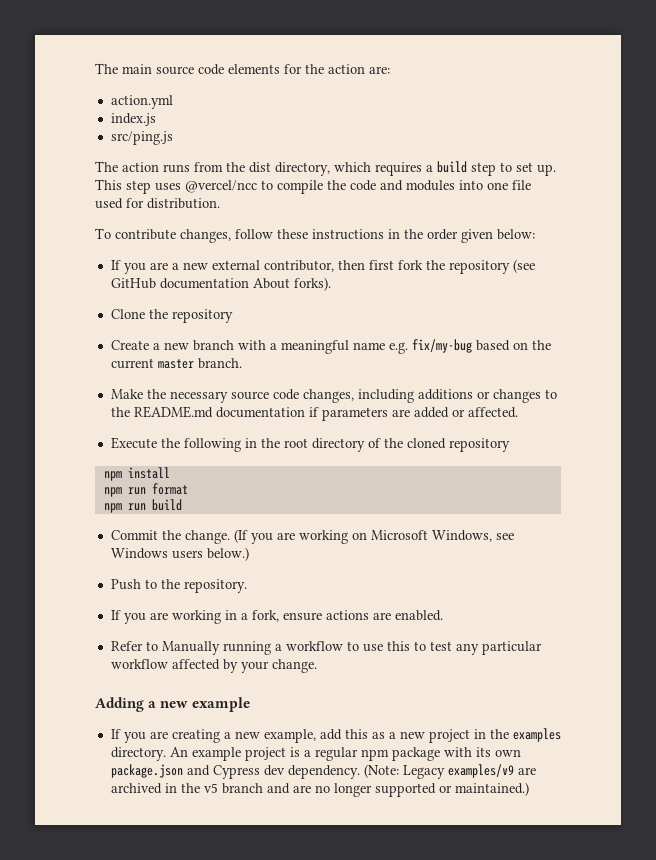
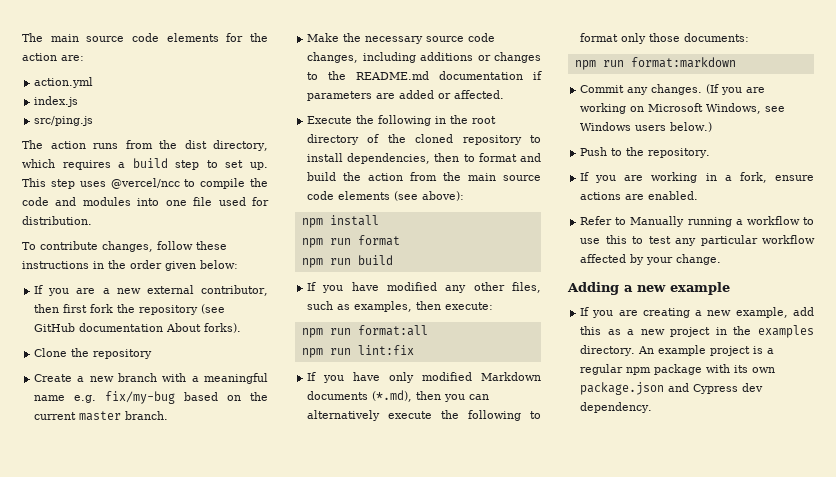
- Execute the following in the root directory of the cloned repository
+ Execute the following in the root directory of the cloned repository to install dependencies, then to format and build the action from the main source code elements (see above):
+ If you have modified any other files, such as examples, then execute:
+ npm run format:all
+ npm run lint:fix
+ If you have only modified Markdown documents (*.md), then you can alternatively execute the following to format only those documents:
+ npm run format:markdown
- Commit the change.
+ Commit any changes.
- (Note: Legacy examples/v9 are archived in the v5 branch and are no longer supported or maintained.)

